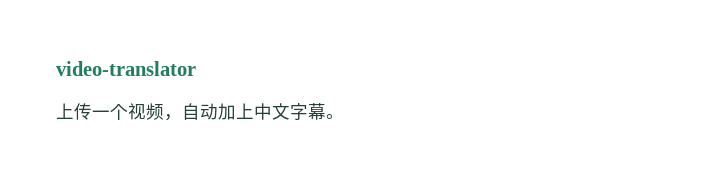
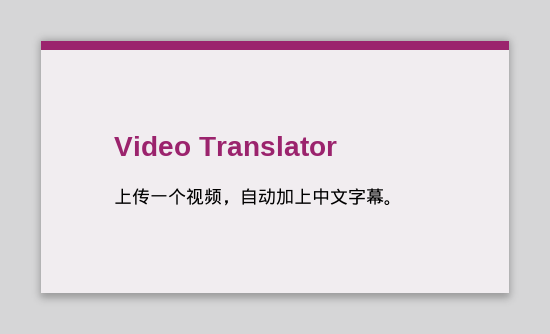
- video-translator
+ Video Translator

